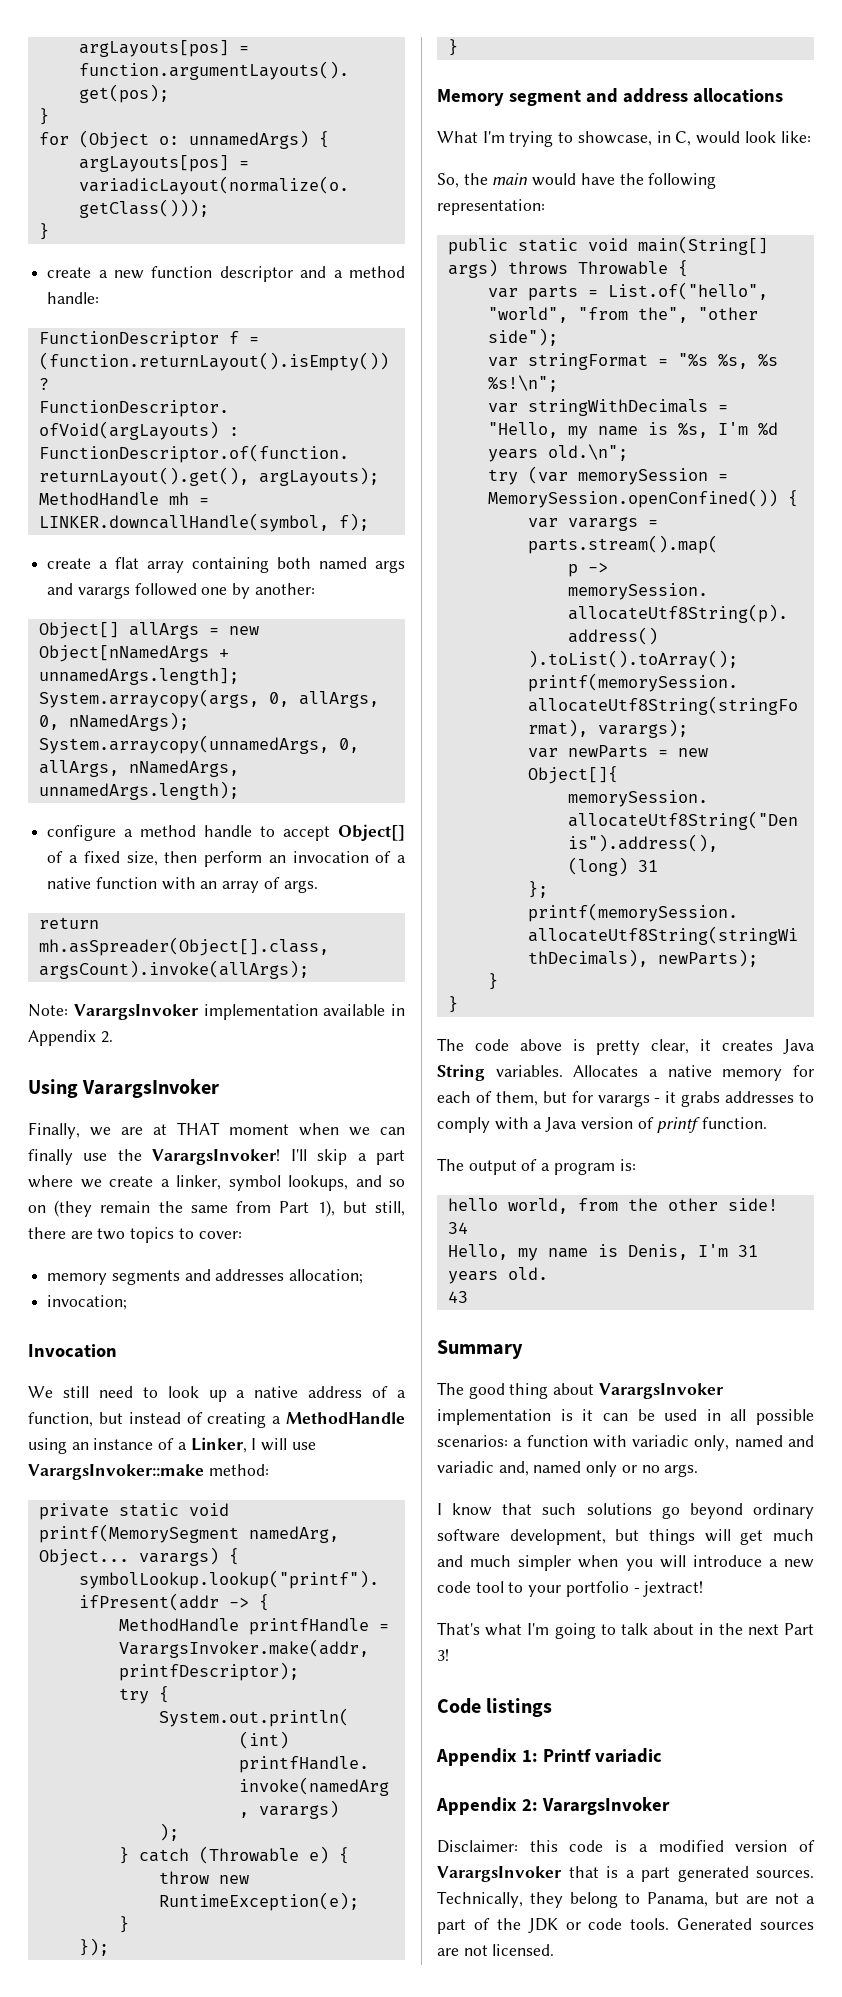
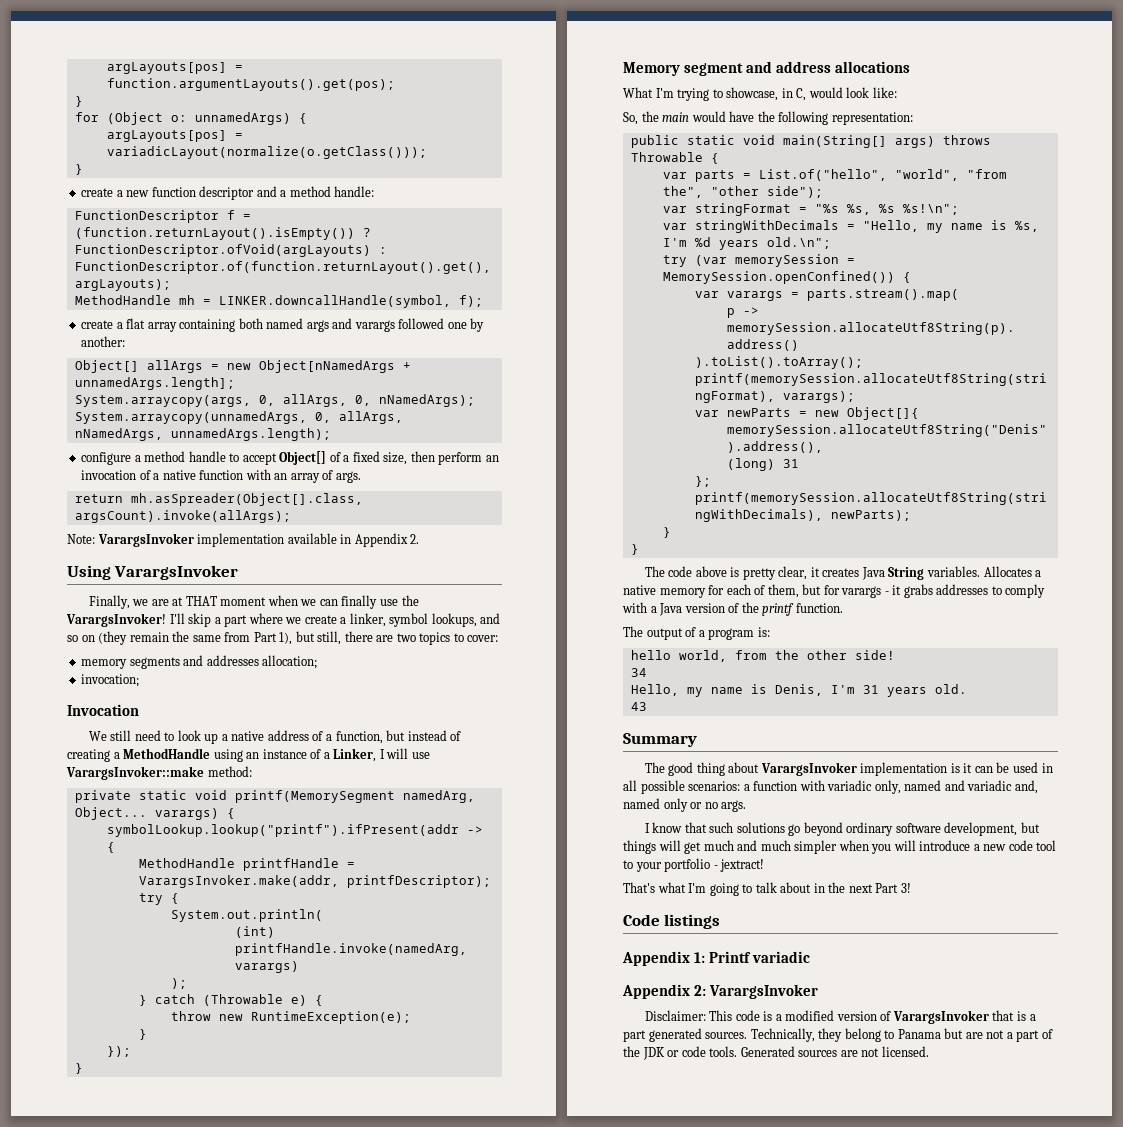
- Allocates a native memory for each of them, but for varargs - it grabs addresses to comply with a Java version of printf function.
+ Allocates a native memory for each of them, but for varargs - it grabs addresses to comply with a Java version of the printf function.
- Disclaimer: this code is a modified version of VarargsInvoker that is a part generated sources.
+ Disclaimer: This code is a modified version of VarargsInvoker that is a part generated sources.
- Technically, they belong to Panama, but are not a part of the JDK or code tools.
+ Technically, they belong to Panama but are not a part of the JDK or code tools.

